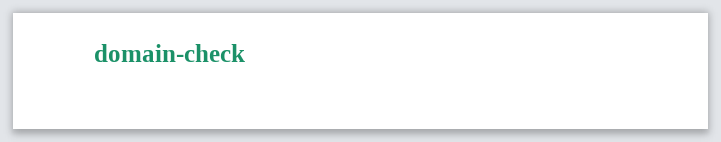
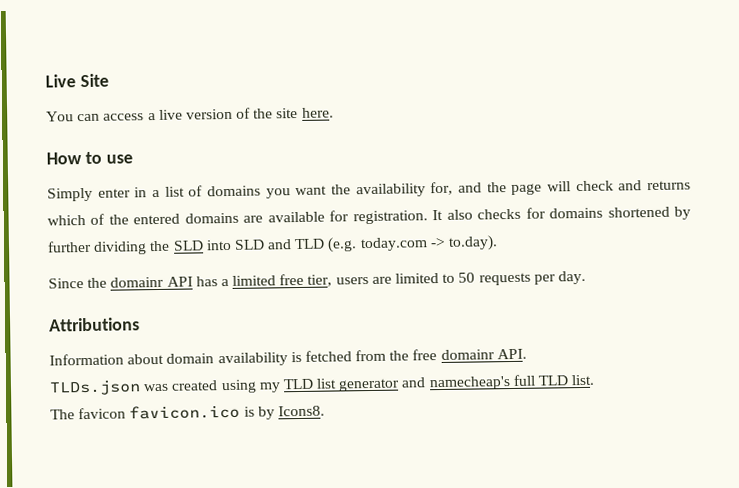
- domain-check
+ Live Site
+ You can access a live version of the site here.
+ How to use
+ Simply enter in a list of domains you want the availability for, and the page will check and returns which of the entered domains are available for registration. It also checks for domains shortened by further dividing the SLD into SLD and TLD (e.g. today.com -> to.day).
+ Since the domainr API has a limited free tier, users are limited to 50 requests per day.
+ Attributions
+ Information about domain availability is fetched from the free domainr API.
+ TLDs.json was created using my TLD list generator and namecheap's full TLD list.
+ The favicon favicon.ico is by Icons8.

